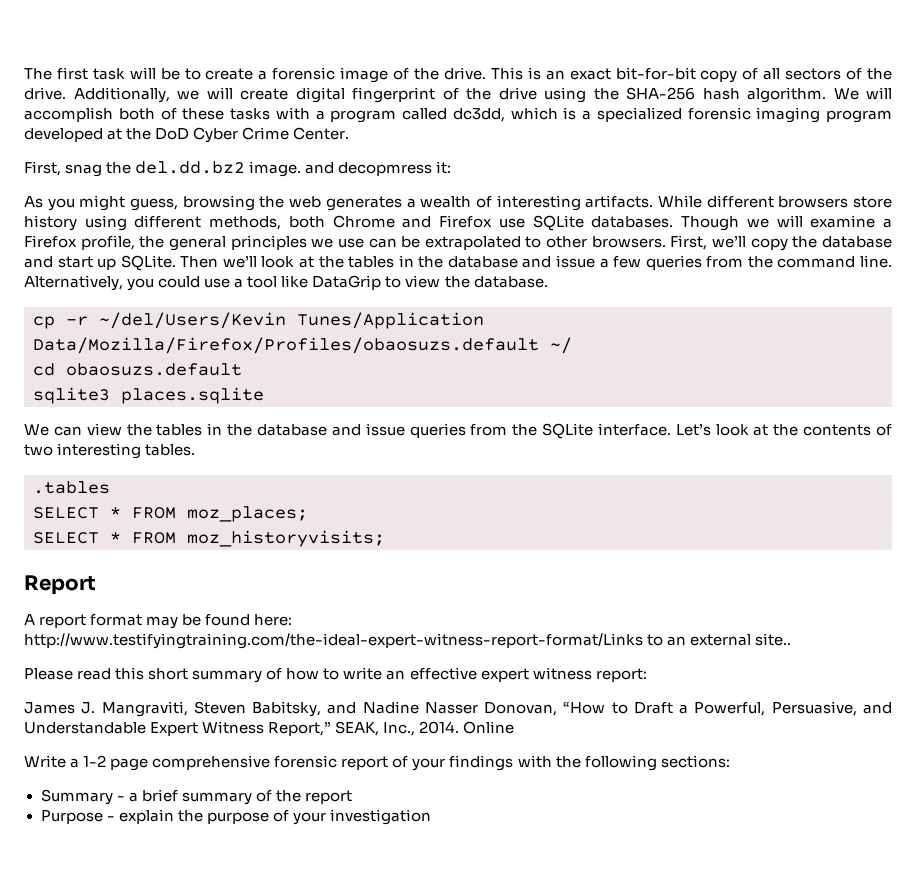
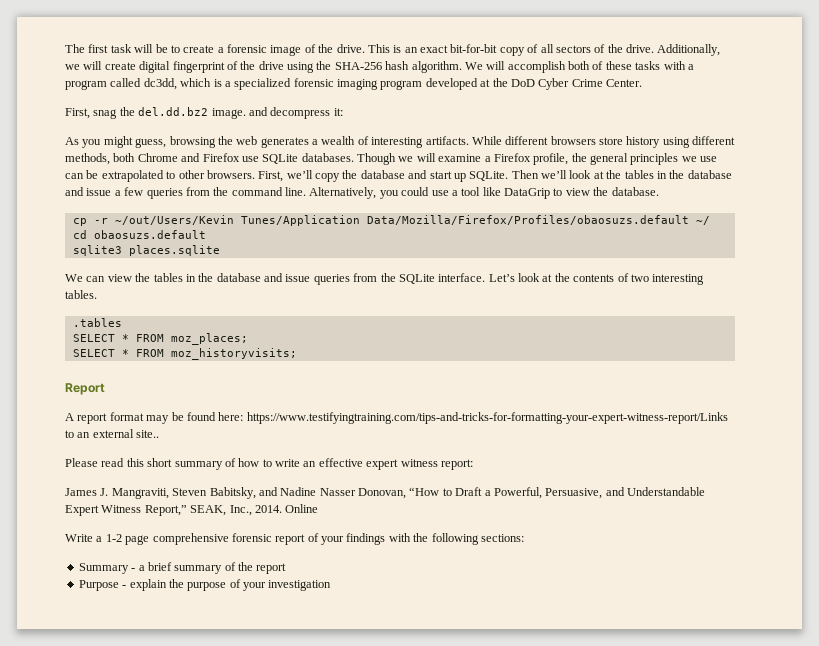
- First, snag the del.dd.bz2 image. and decopmress it:
+ First, snag the del.dd.bz2 image. and decompress it:
- cp -r ~/del/Users/Kevin Tunes/Application Data/Mozilla/Firefox/Profiles/obaosuzs.default ~/
+ cp -r ~/out/Users/Kevin Tunes/Application Data/Mozilla/Firefox/Profiles/obaosuzs.default ~/
- A report format may be found here: http://www.testifyingtraining.com/the-ideal-expert-witness-report-format/Links to an external site..
+ A report format may be found here: https://www.testifyingtraining.com/tips-and-tricks-for-formatting-your-expert-witness-report/Links to an external site..

